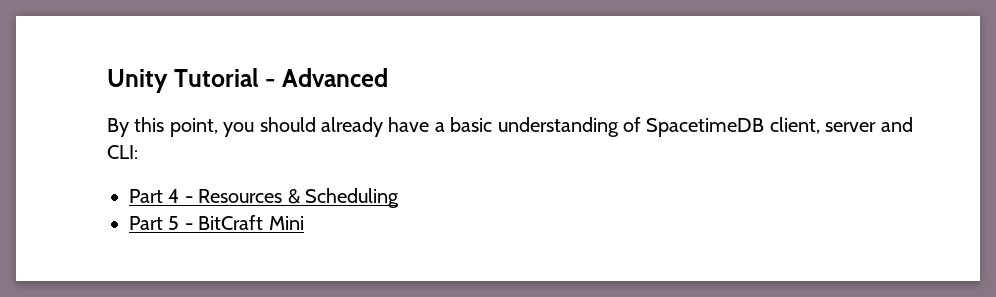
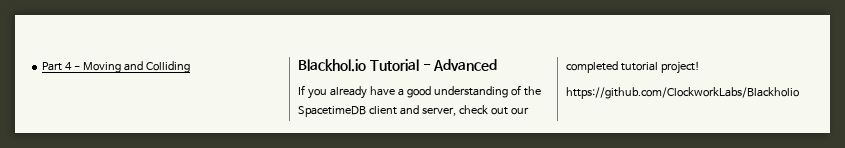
- Unity Tutorial - Advanced
- By this point, you should already have a basic understanding of SpacetimeDB client, server and CLI:
- Part 4 - Resources & Scheduling
- Part 5 - BitCraft Mini
+ Part 4 - Moving and Colliding
+ Blackhol.io Tutorial - Advanced
+ If you already have a good understanding of the SpacetimeDB client and server, check out our completed tutorial project!
+ https://github.com/ClockworkLabs/Blackholio

